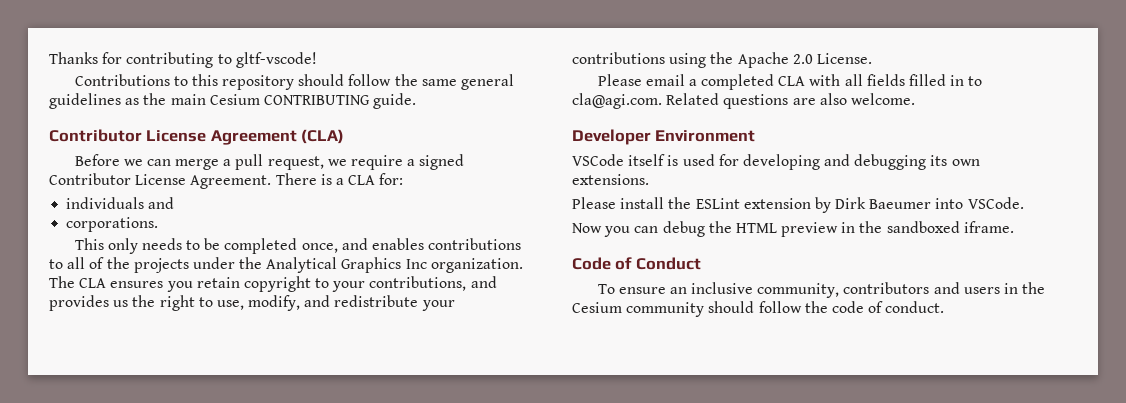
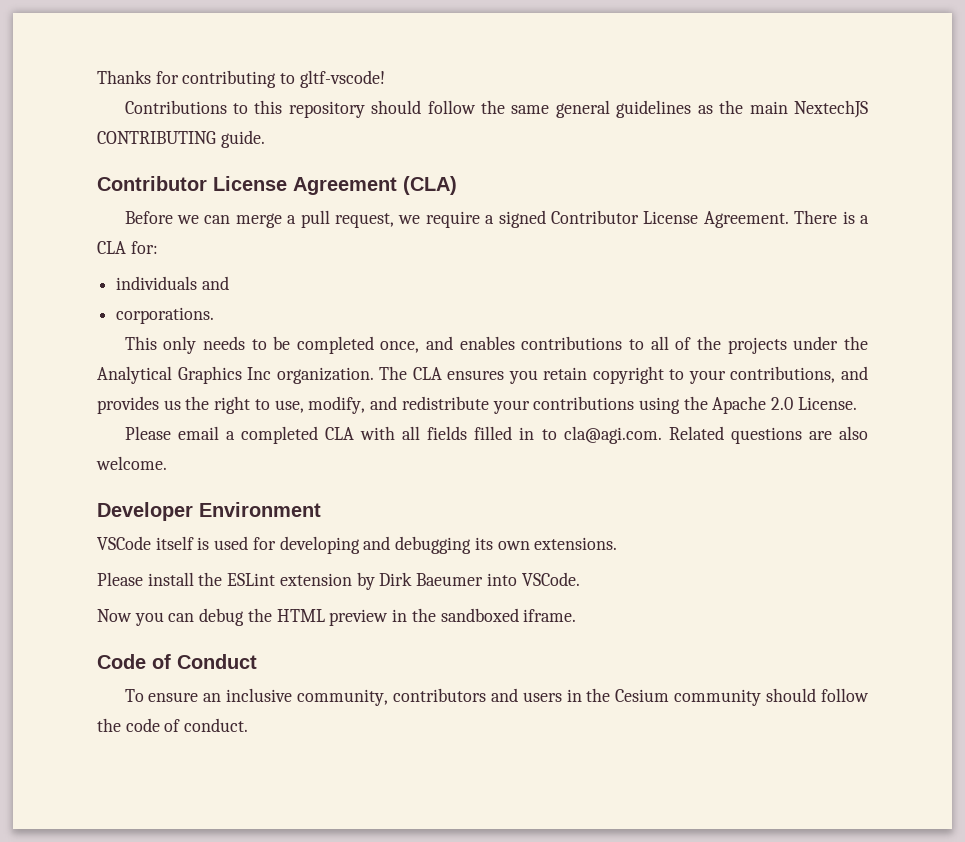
- Contributions to this repository should follow the same general guidelines as the main Cesium CONTRIBUTING guide.
+ Contributions to this repository should follow the same general guidelines as the main NextechJS CONTRIBUTING guide.

